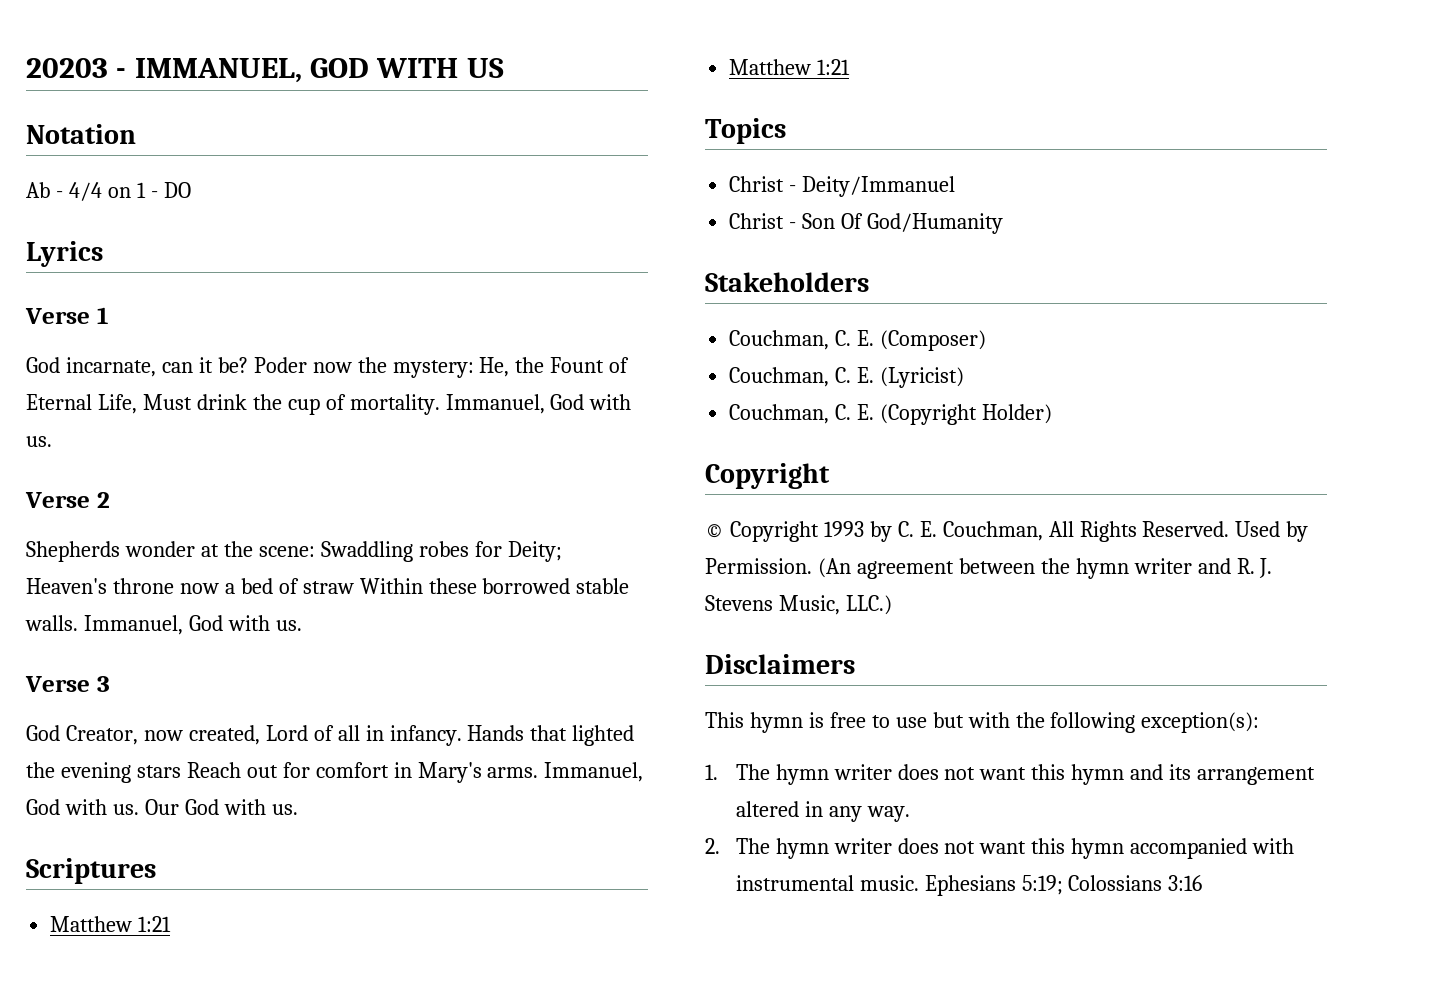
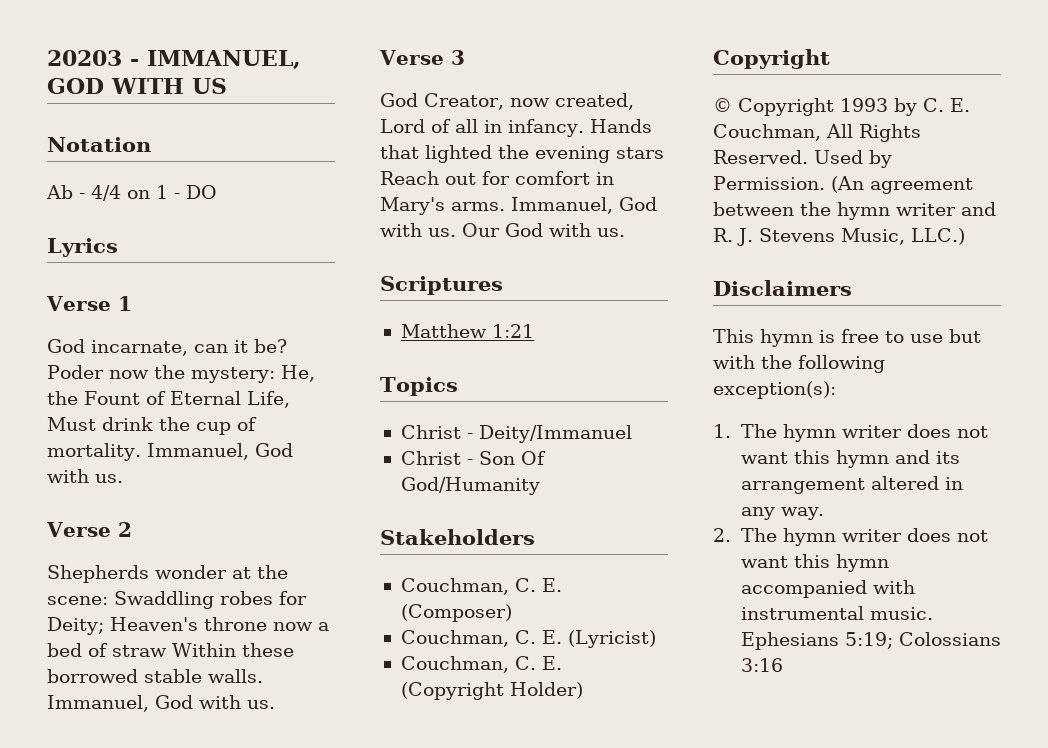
  Scriptures
- Matthew 1:21

